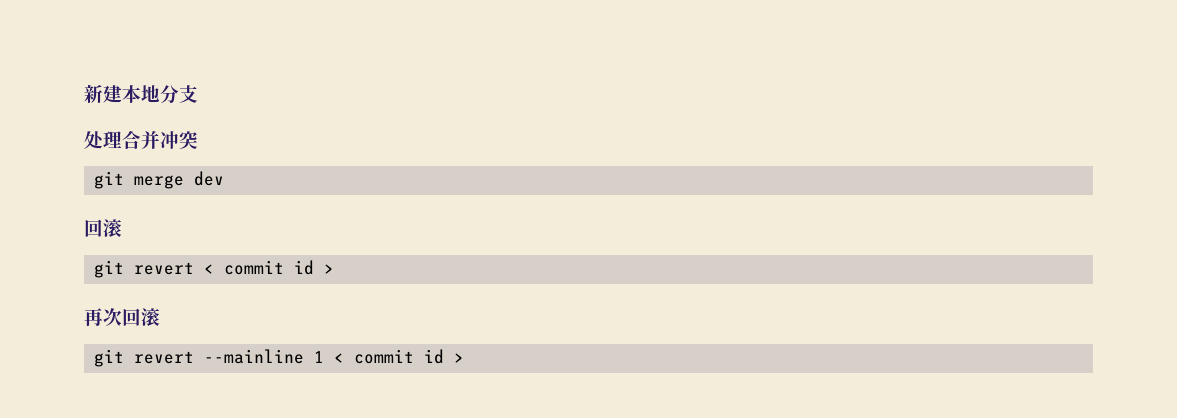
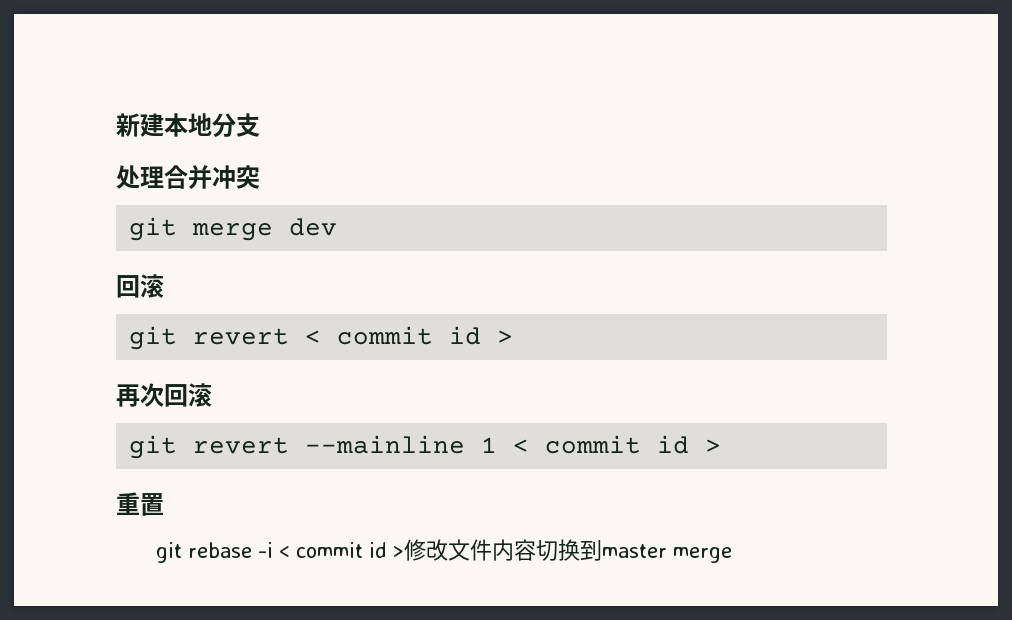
+ 重置
+ git rebase -i < commit id >修改文件内容切换到master merge

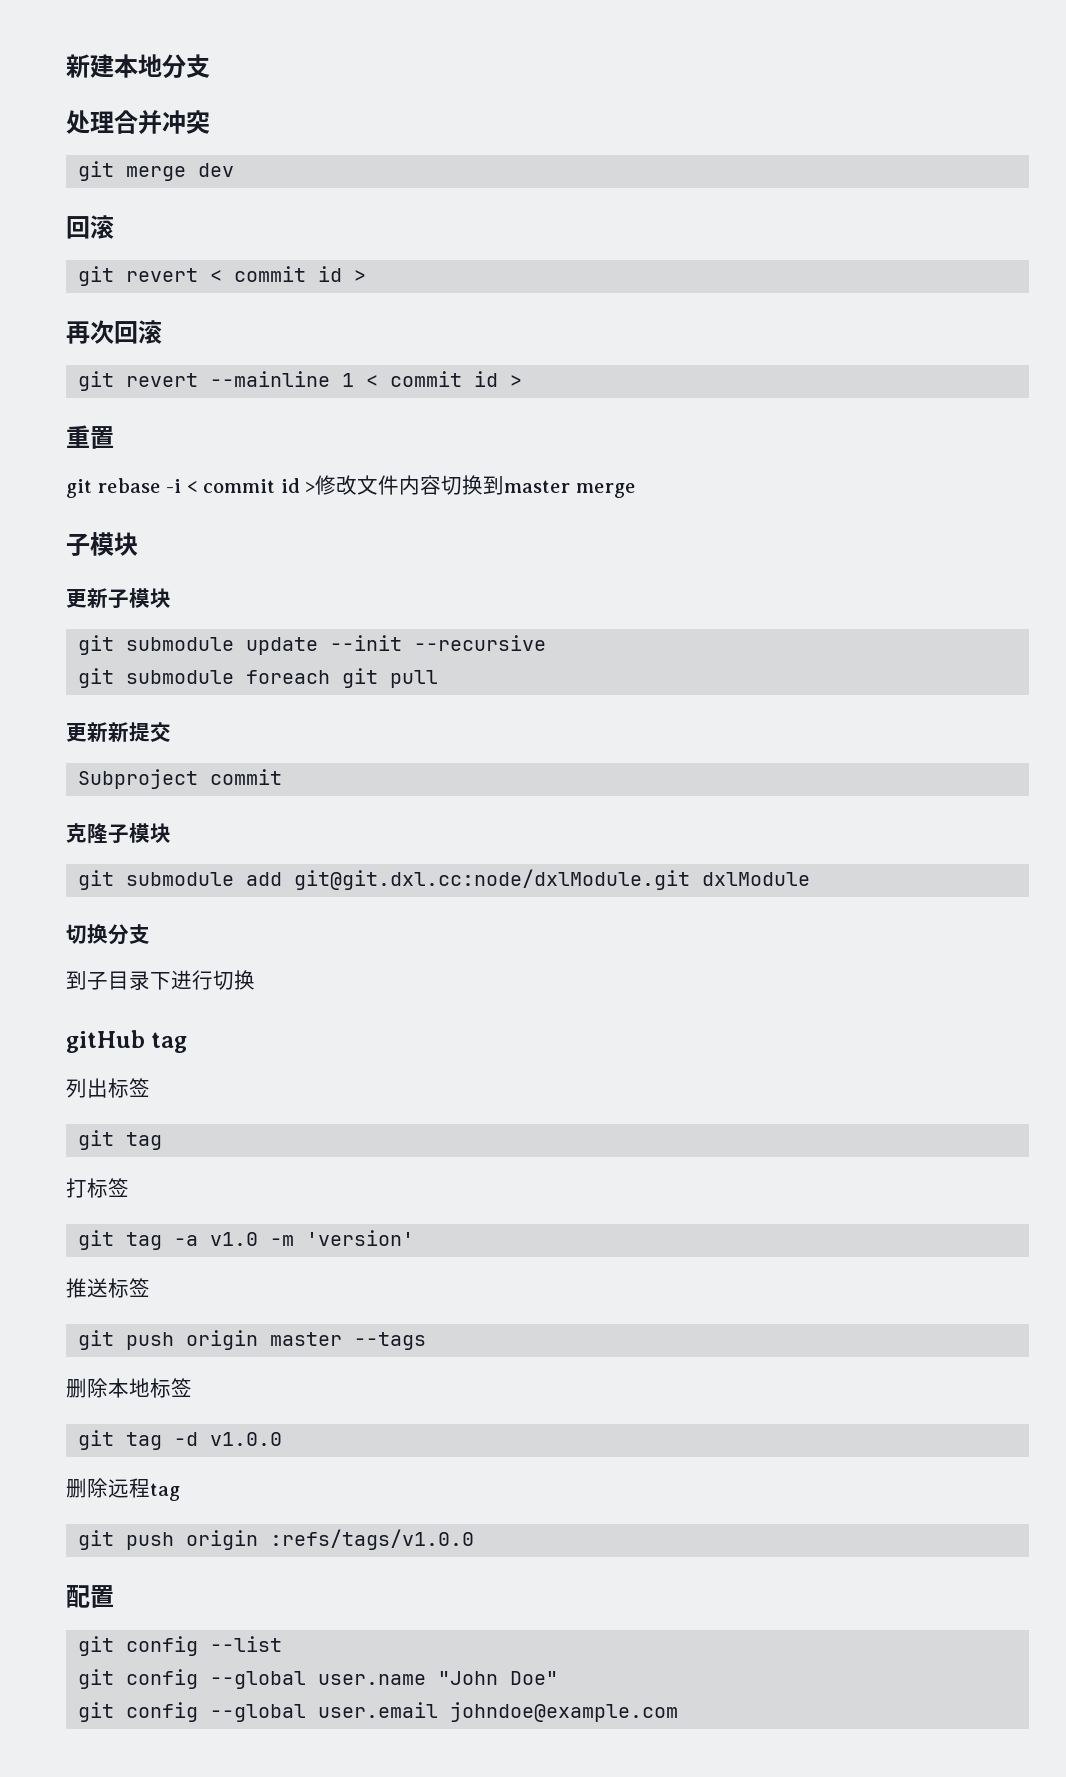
  git rebase -i < commit id >修改文件内容切换到master merge
+ 子模块
+ 更新子模块
+ git submodule update --init --recursive
+ git submodule foreach git pull
+ 更新新提交
+ Subproject commit
+ 克隆子模块
+ git submodule add git@git.dxl.cc:node/dxlModule.git dxlModule
+ 切换分支
+ 到子目录下进行切换
+ gitHub tag
+ 列出标签
+ git tag
+ 打标签
+ git tag -a v1.0 -m 'version'
+ 推送标签
+ git push origin master --tags
+ 删除本地标签
+ git tag -d v1.0.0
+ 删除远程tag
+ git push origin :refs/tags/v1.0.0
+ 配置
+ git config --list
+ git config --global user.name "John Doe"
+ git config --global user.email johndoe@example.com

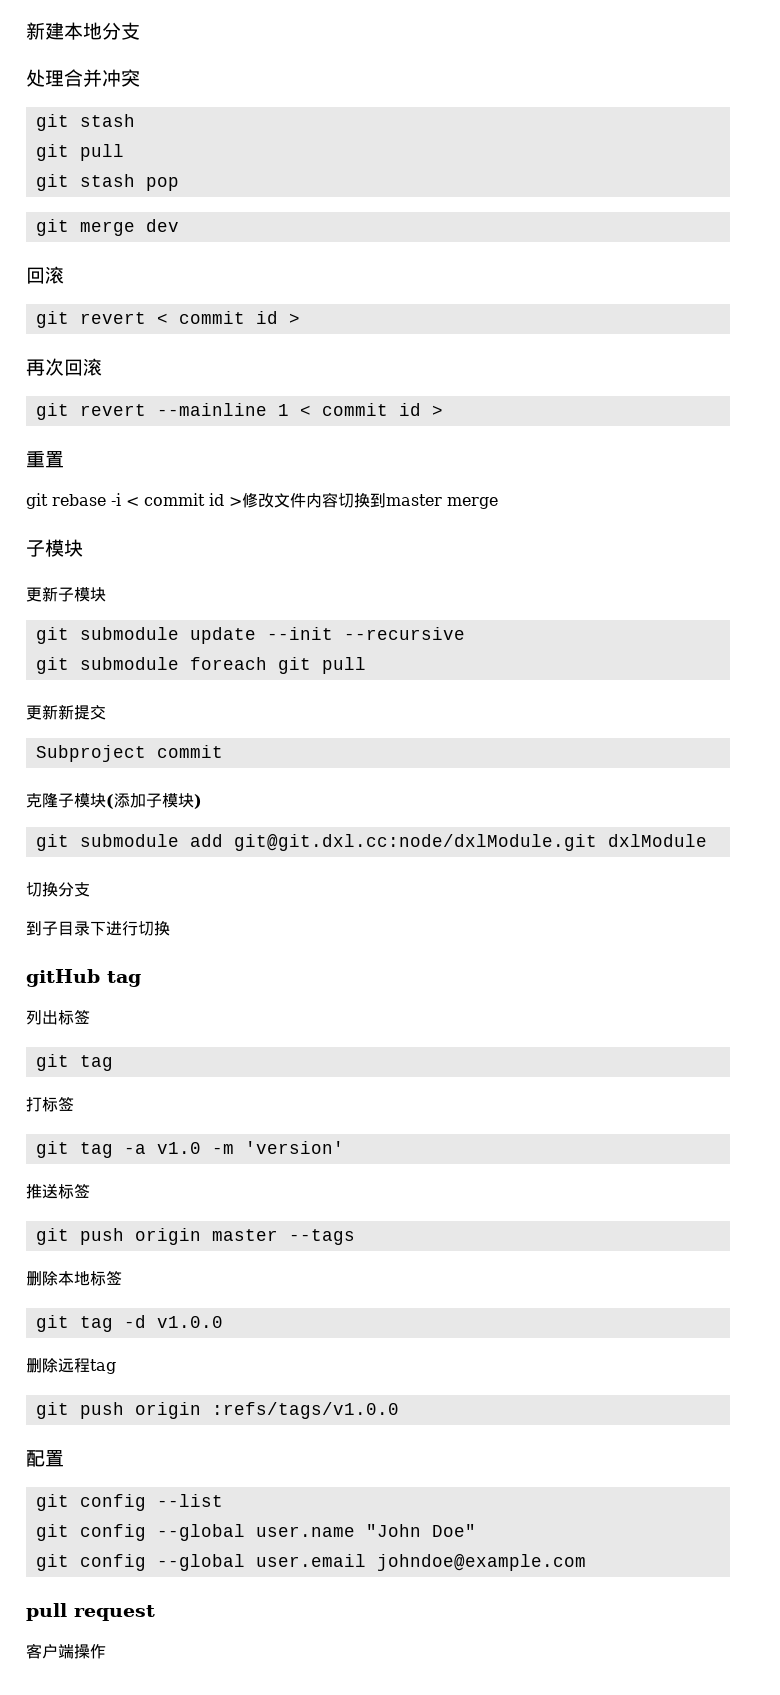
  处理合并冲突
+ git stash
+ git pull
+ git stash pop
- 克隆子模块
+ 克隆子模块(添加子模块)
+ pull request
+ 客户端操作

